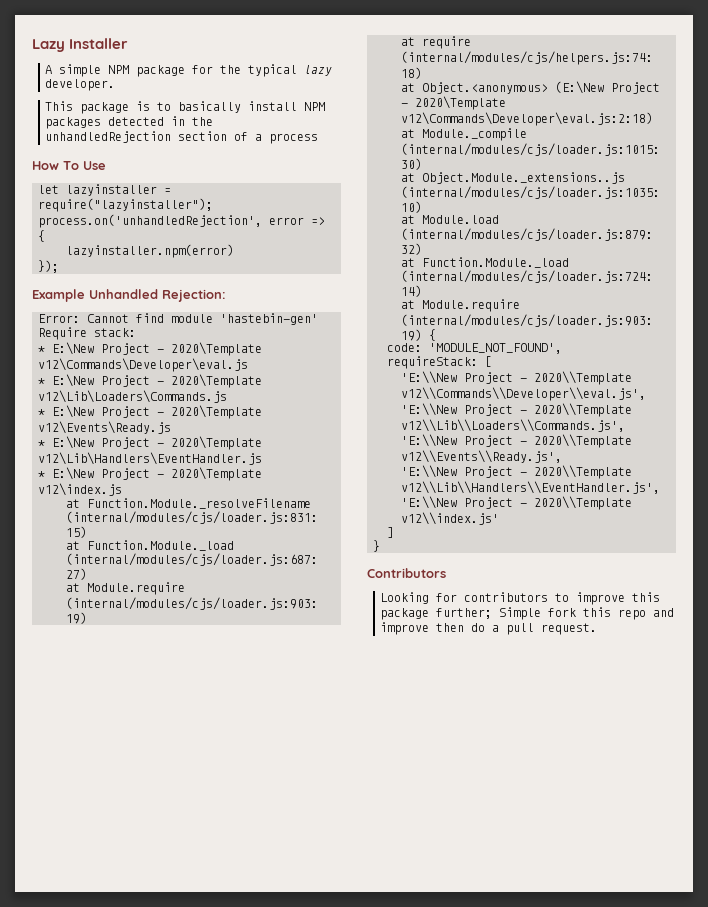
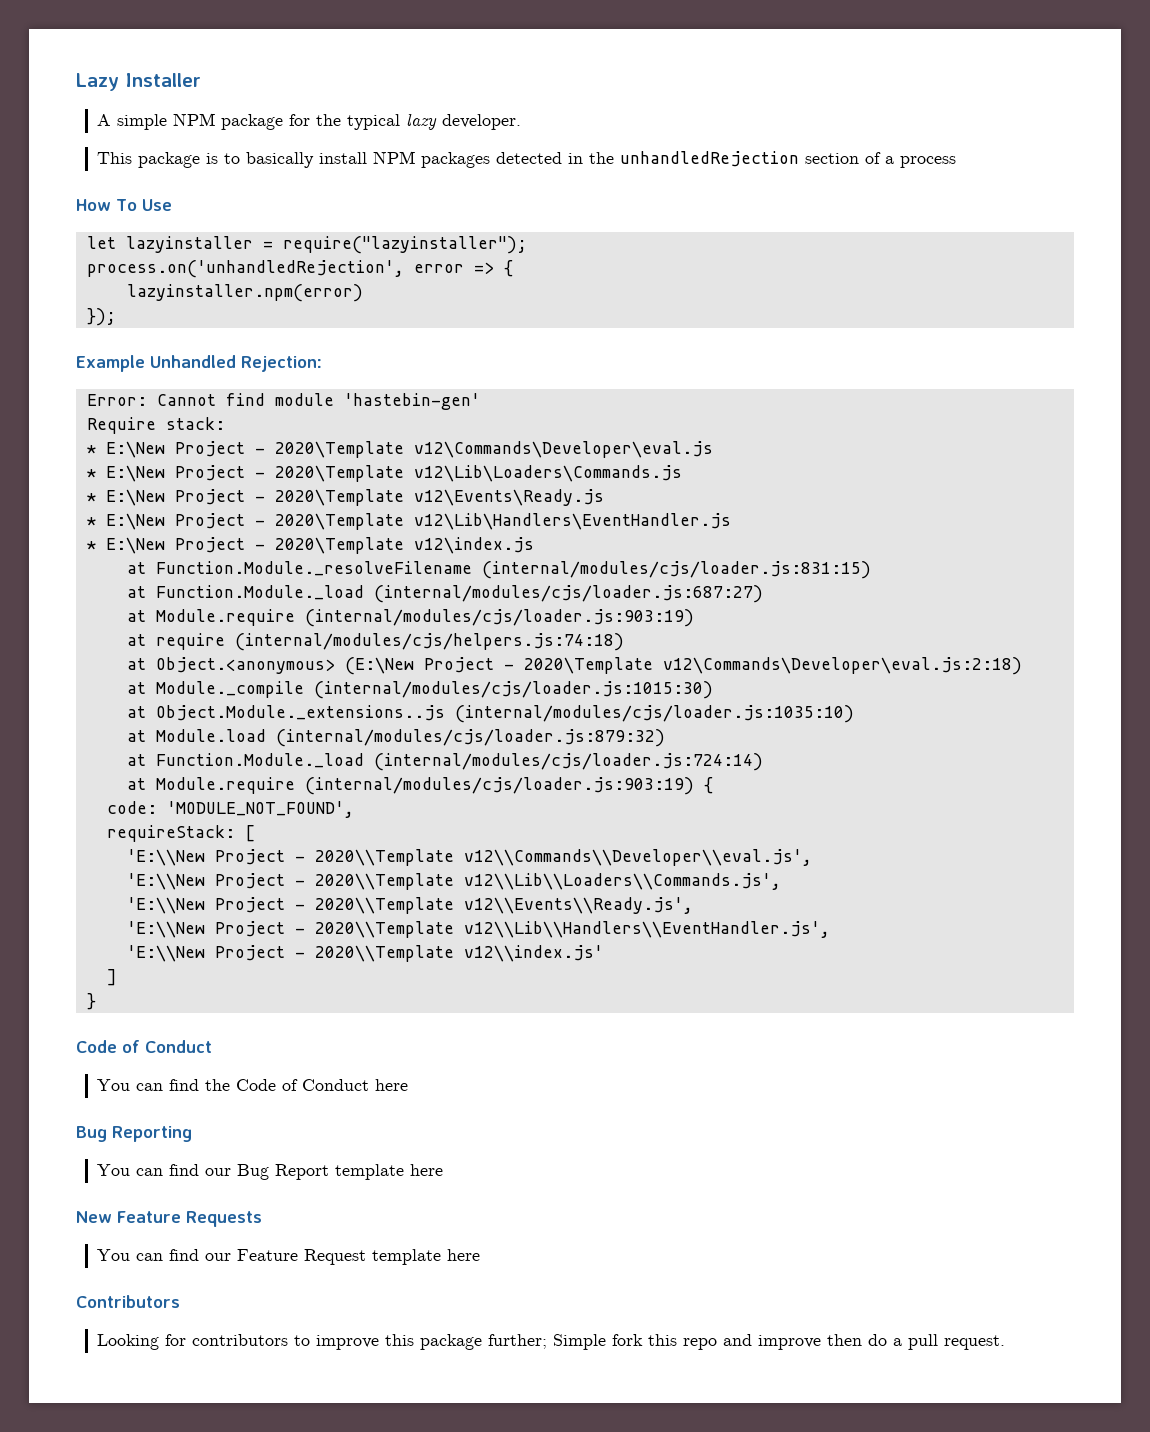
  }
+ Code of Conduct
+ You can find the Code of Conduct here
+ Bug Reporting
+ You can find our Bug Report template here
+ New Feature Requests
+ You can find our Feature Request template here

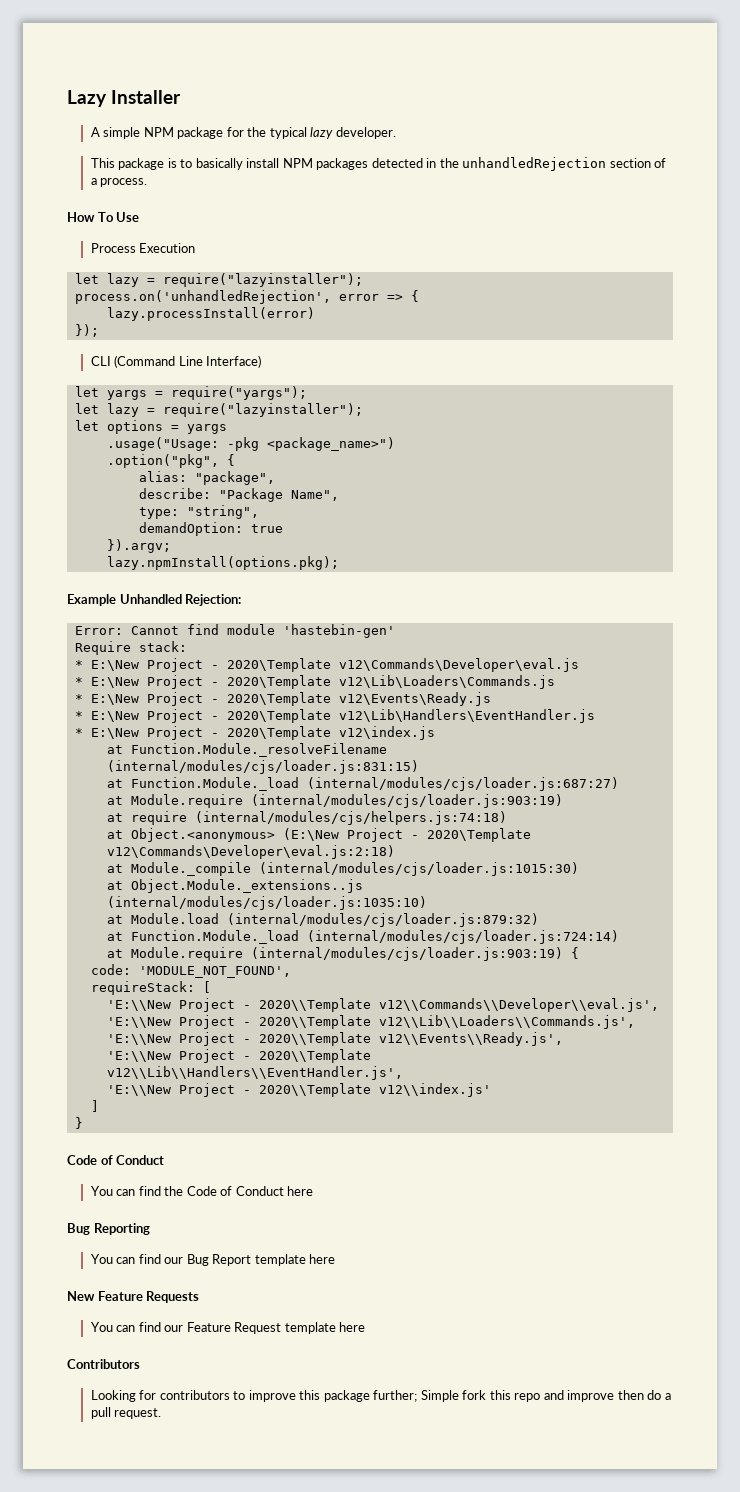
- This package is to basically install NPM packages detected in the unhandledRejection section of a process
+ This package is to basically install NPM packages detected in the unhandledRejection section of a process.
- let lazyinstaller = require("lazyinstaller");
+ Process Execution
+ let lazy = require("lazyinstaller");
- lazyinstaller.npm(error)
+ lazy.processInstall(error)
+ CLI (Command Line Interface)
+ let yargs = require("yargs");
+ let lazy = require("lazyinstaller");
+ let options = yargs
+ .usage("Usage: -pkg <package_name>")
+ .option("pkg", {
+ alias: "package",
+ describe: "Package Name",
+ type: "string",
+ demandOption: true
+ }).argv;
+ lazy.npmInstall(options.pkg);

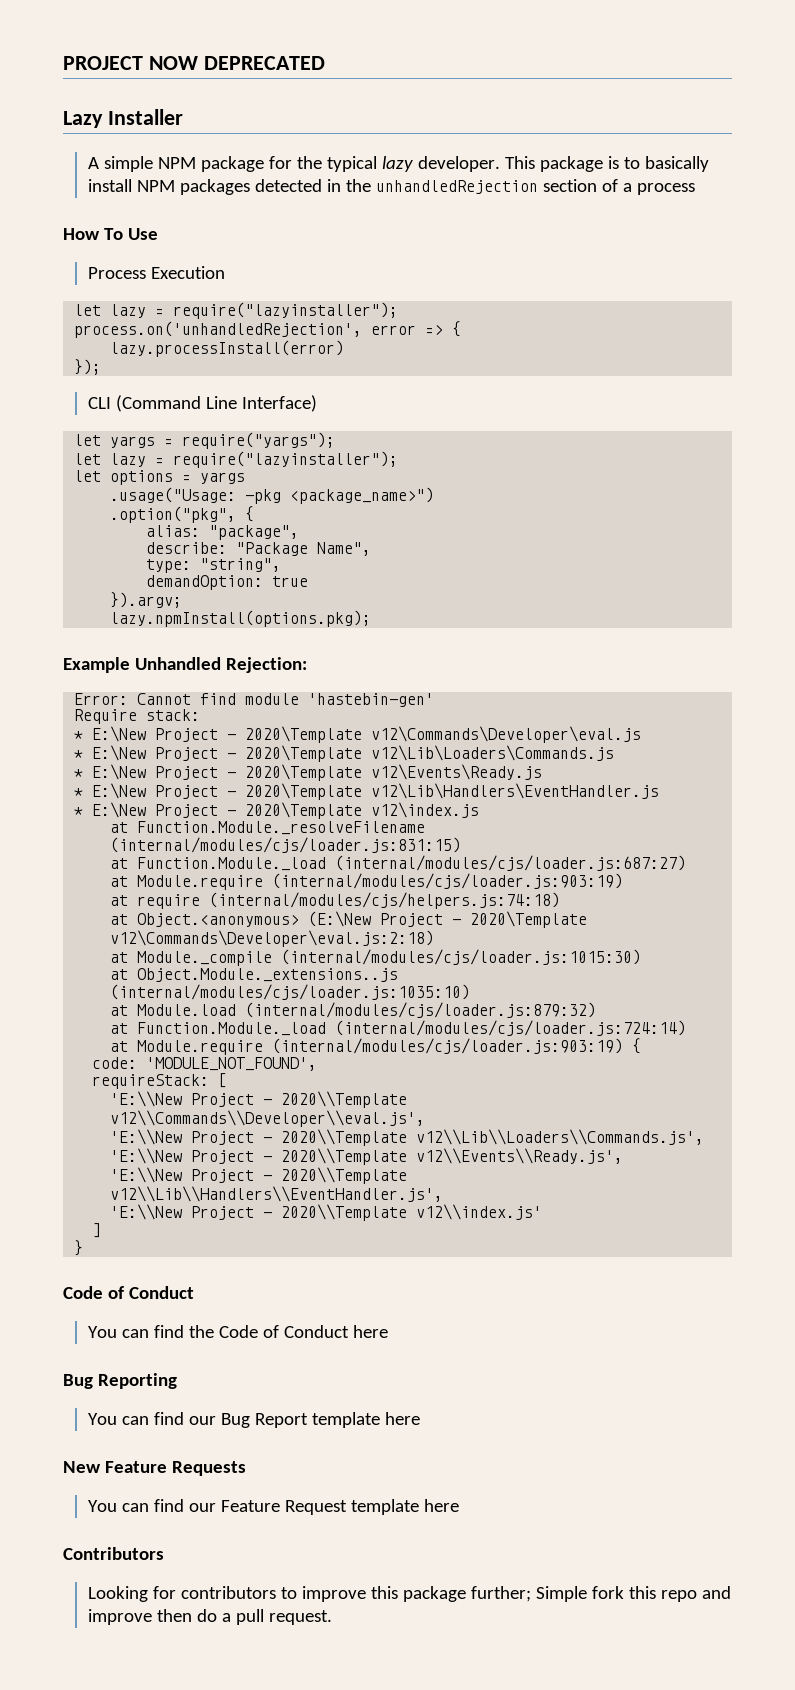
+ PROJECT NOW DEPRECATED
- A simple NPM package for the typical lazy developer.
- This package is to basically install NPM packages detected in the unhandledRejection section of a process.
+ A simple NPM package for the typical lazy developer. This package is to basically install NPM packages detected in the unhandledRejection section of a process

